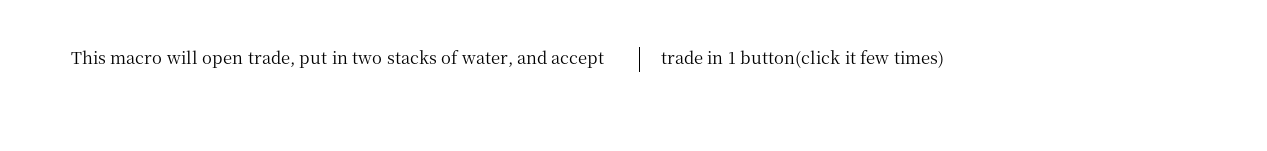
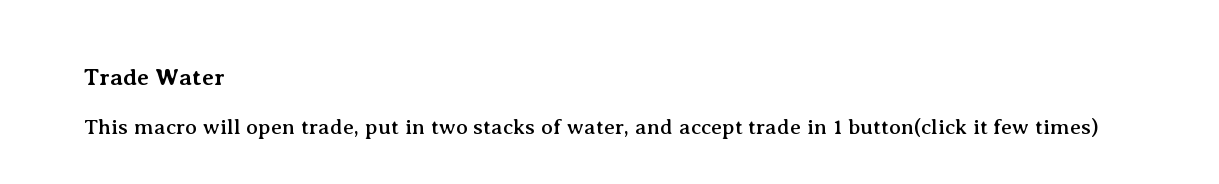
+ Trade Water

